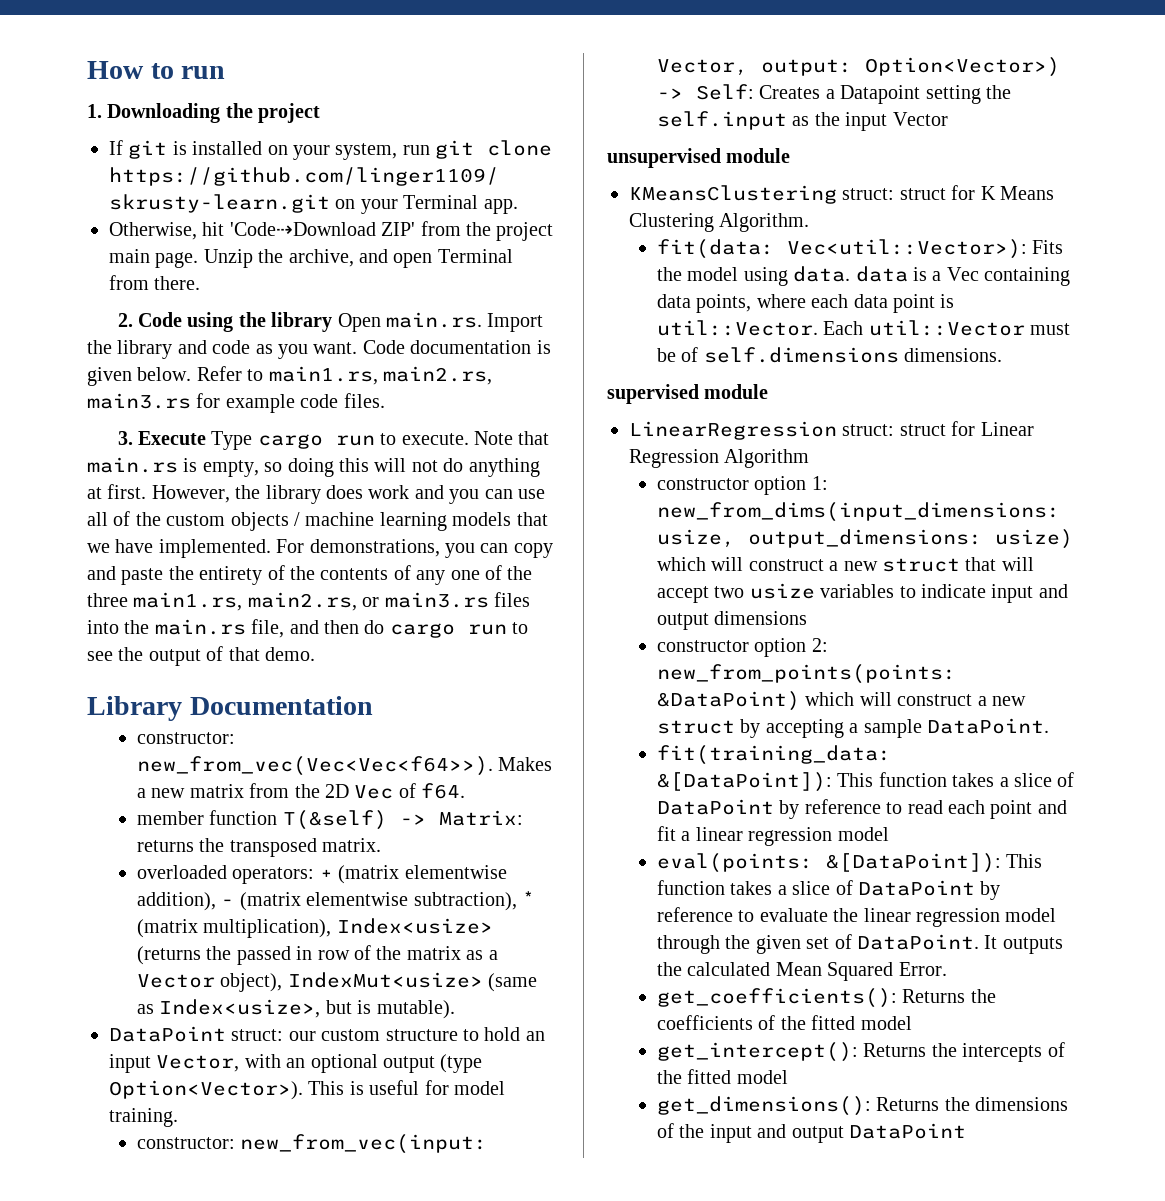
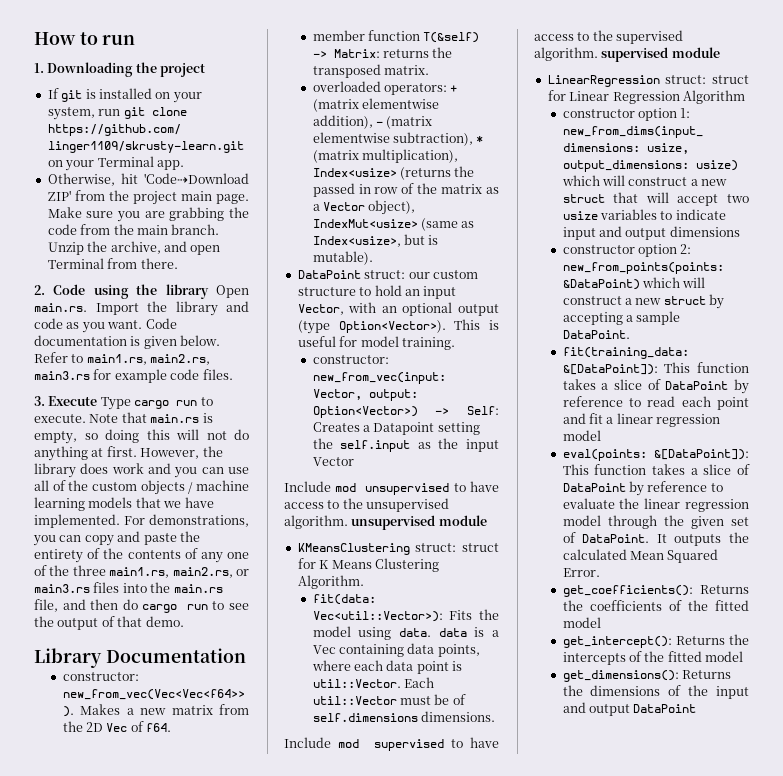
+ Make sure you are grabbing the code from the main branch.
- unsupervised module
+ Include mod unsupervised to have access to the unsupervised algorithm. unsupervised module
- supervised module
+ Include mod supervised to have access to the supervised algorithm. supervised module

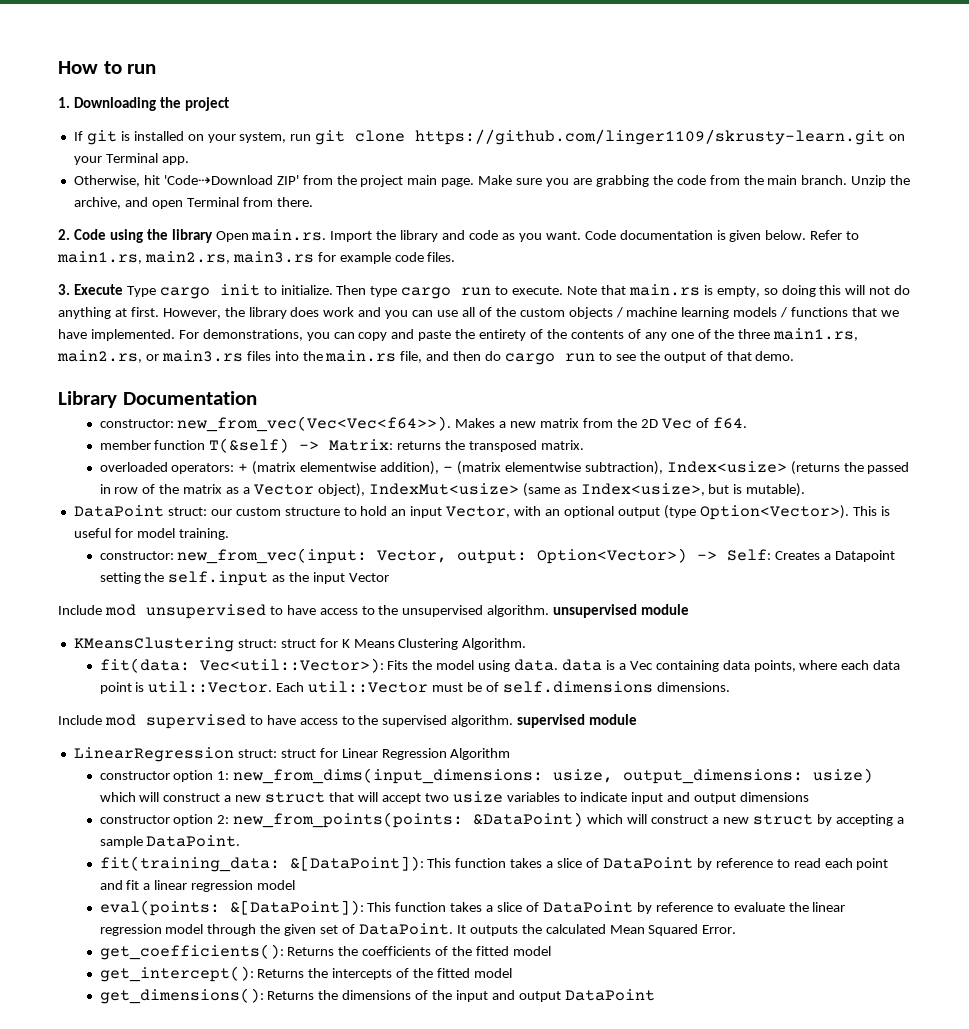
- 3. Execute Type cargo run to execute.
+ 3. Execute Type cargo init to initialize. Then type cargo run to execute.
- However, the library does work and you can use all of the custom objects / machine learning models that we have implemented.
+ However, the library does work and you can use all of the custom objects / machine learning models / functions that we have implemented.
- overloaded operators: + (matrix elementwise addition), - (matrix elementwise subtraction), * (matrix multiplication), Index<usize> (returns the passed in row of the matrix as a Vector object), IndexMut<usize> (same as Index<usize>, but is mutable).
+ overloaded operators: + (matrix elementwise addition), - (matrix elementwise subtraction), Index<usize> (returns the passed in row of the matrix as a Vector object), IndexMut<usize> (same as Index<usize>, but is mutable).

